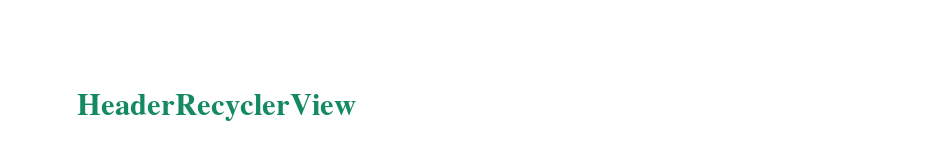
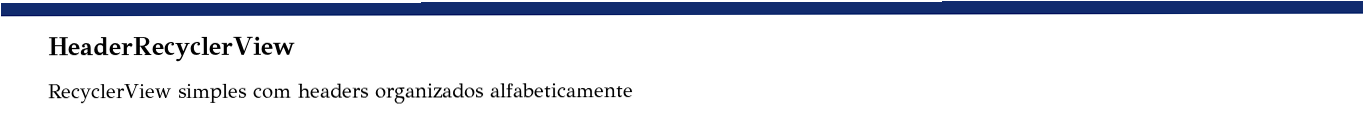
+ RecyclerView simples com headers organizados alfabeticamente

